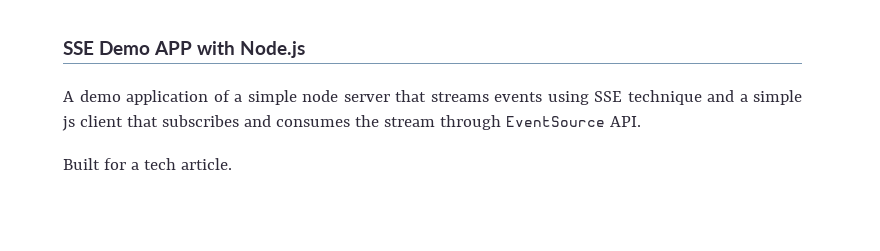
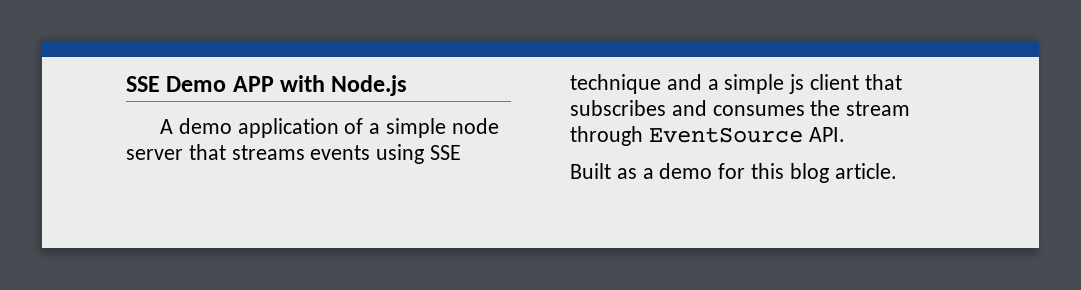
- Built for a tech article.
+ Built as a demo for this blog article.

